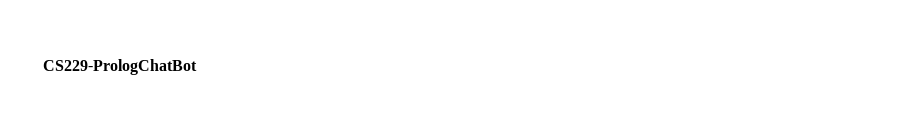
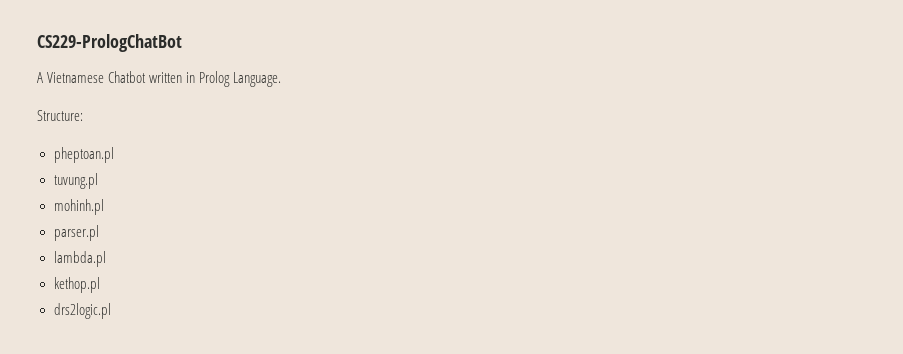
+ A Vietnamese Chatbot written in Prolog Language.
+ Structure:
+ pheptoan.pl
+ tuvung.pl
+ mohinh.pl
+ parser.pl
+ lambda.pl
+ kethop.pl
+ drs2logic.pl

